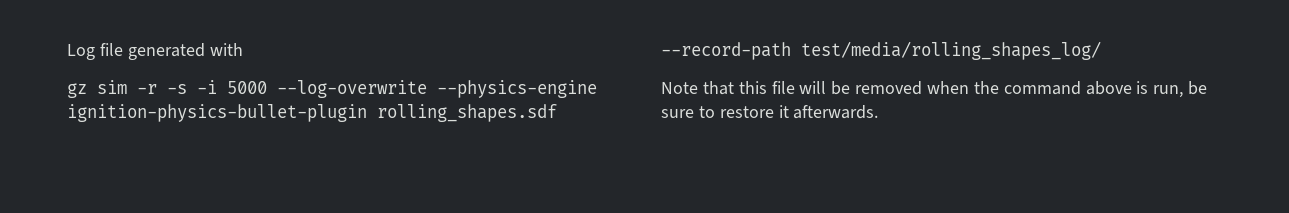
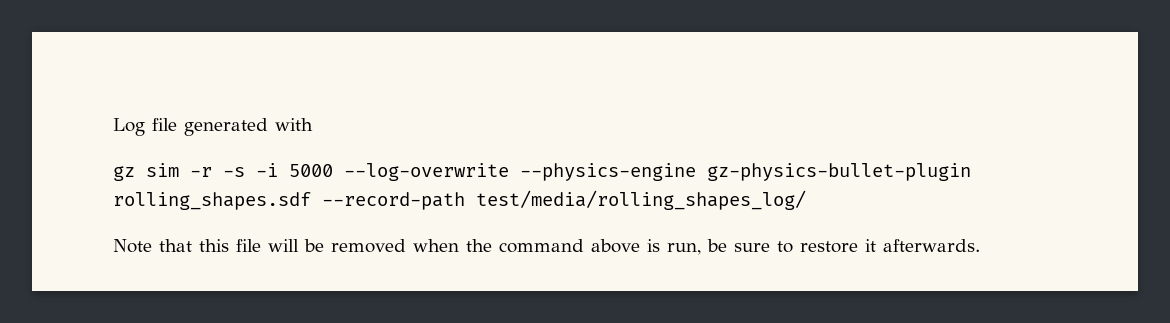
- gz sim -r -s -i 5000 --log-overwrite --physics-engine ignition-physics-bullet-plugin rolling_shapes.sdf --record-path test/media/rolling_shapes_log/
+ gz sim -r -s -i 5000 --log-overwrite --physics-engine gz-physics-bullet-plugin rolling_shapes.sdf --record-path test/media/rolling_shapes_log/

